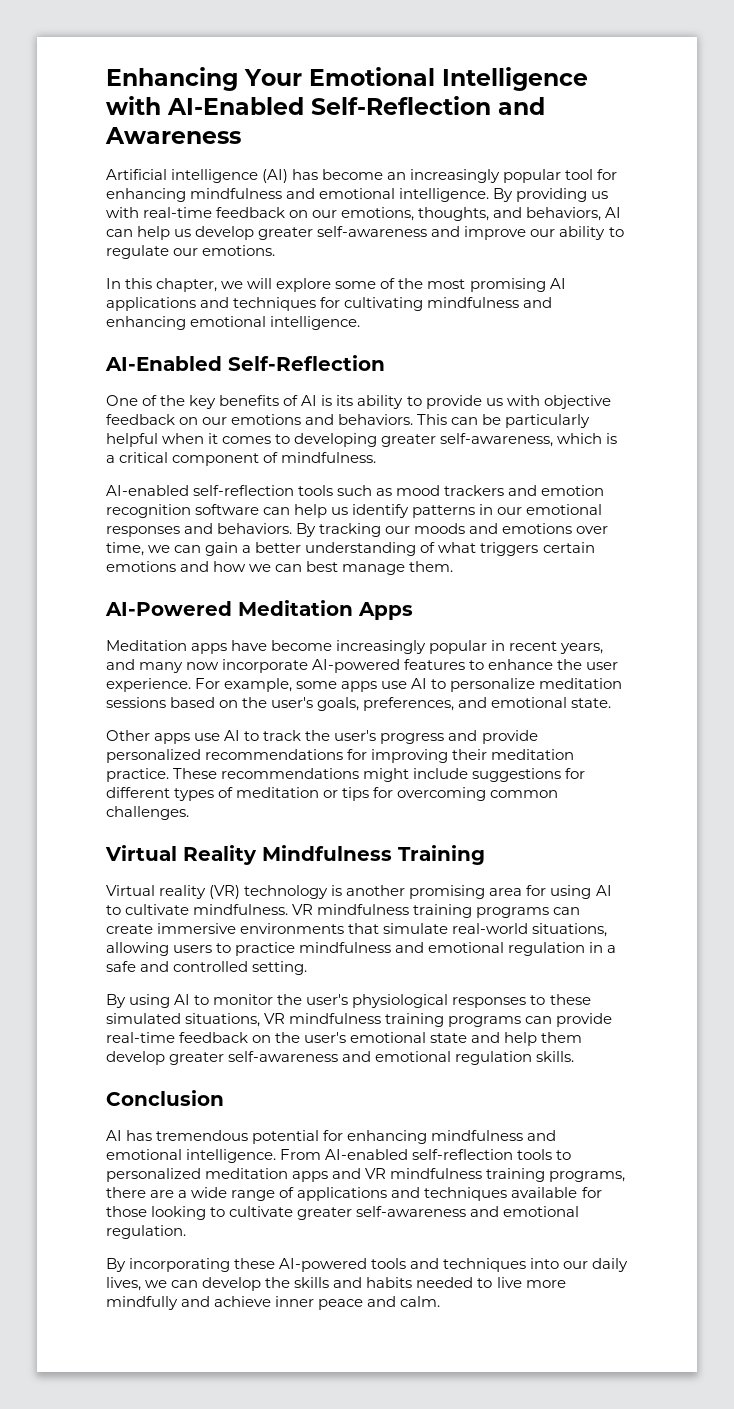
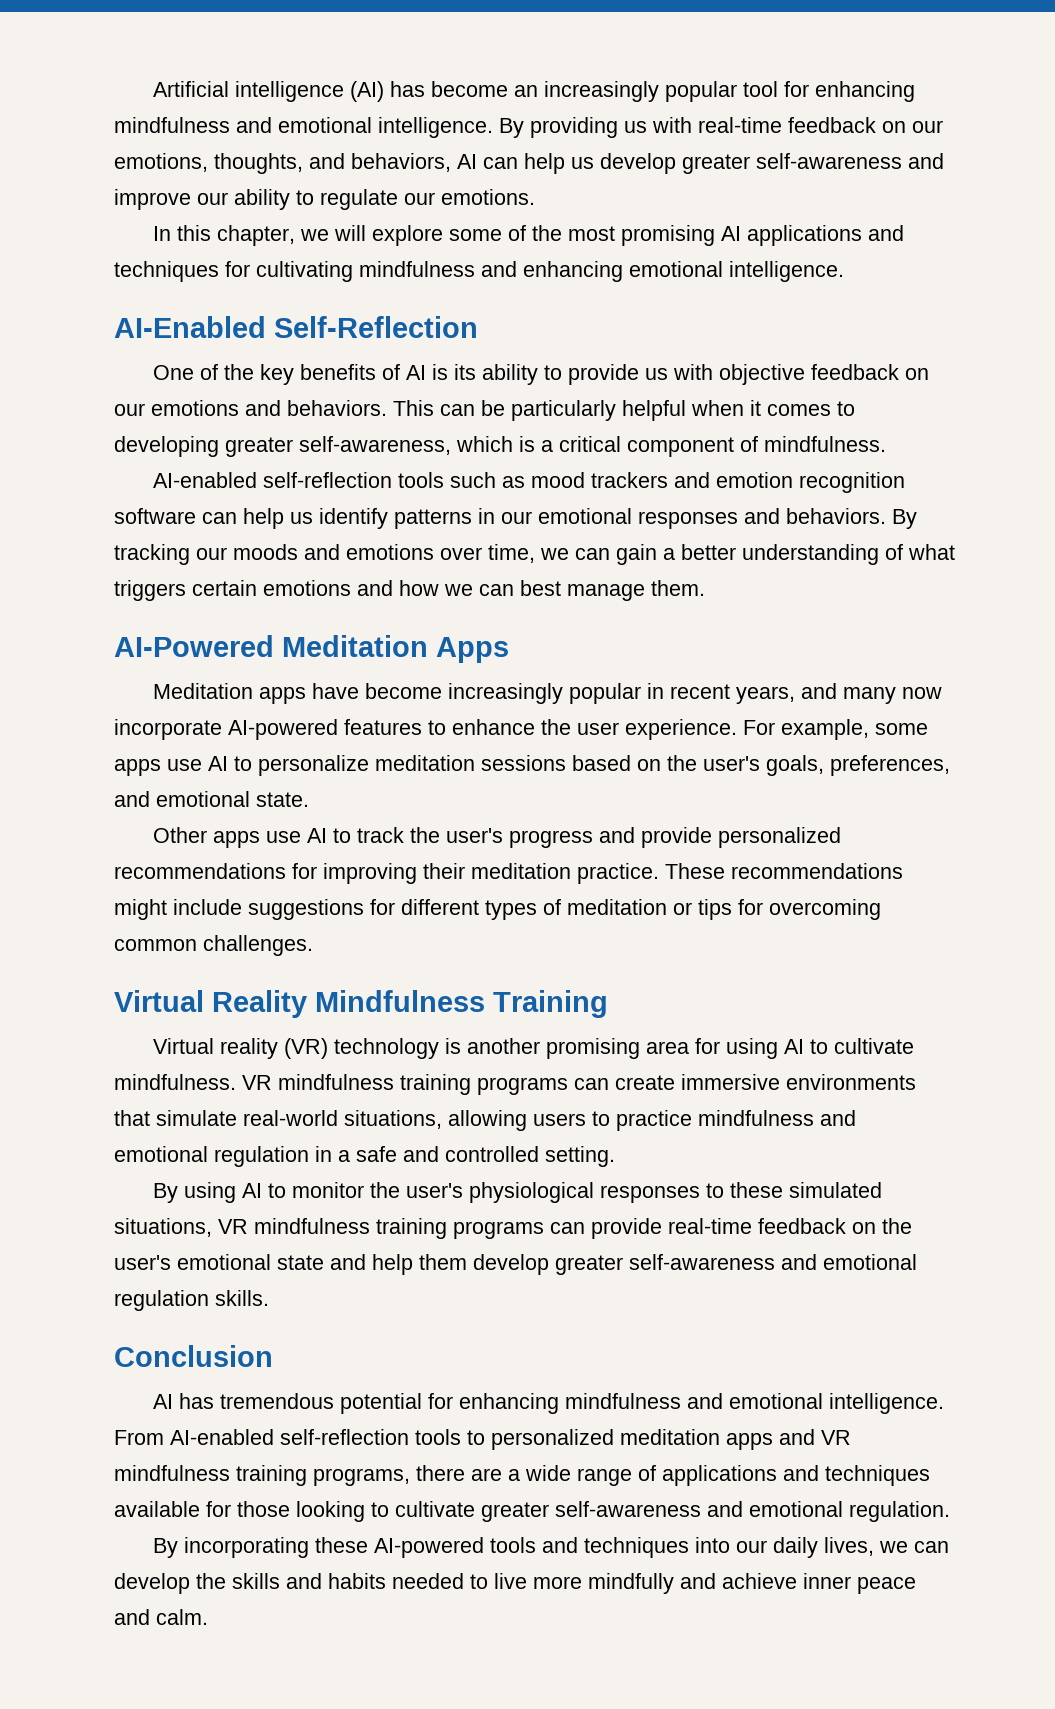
- Enhancing Your Emotional Intelligence with AI-Enabled Self-Reflection and Awareness

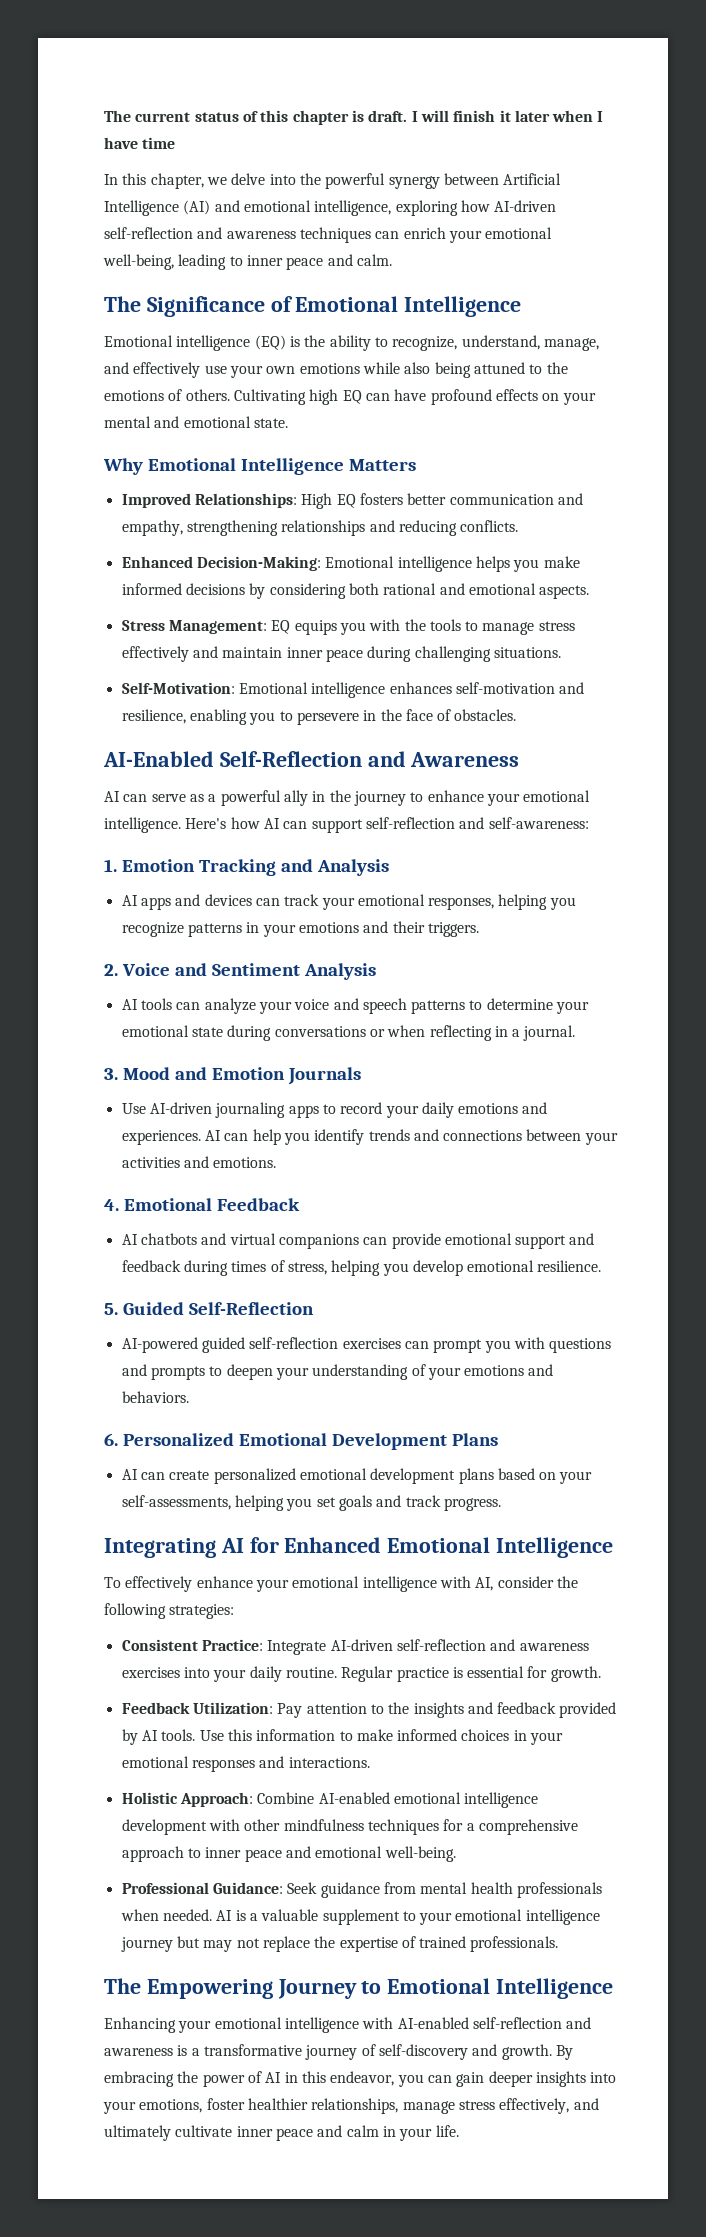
- Artificial intelligence (AI) has become an increasingly popular tool for enhancing mindfulness and emotional intelligence. By providing us with real-time feedback on our emotions, thoughts, and behaviors, AI can help us develop greater self-awareness and improve our ability to regulate our emotions.
- In this chapter, we will explore some of the most promising AI applications and techniques for cultivating mindfulness and enhancing emotional intelligence.
- AI-Enabled Self-Reflection
- One of the key benefits of AI is its ability to provide us with objective feedback on our emotions and behaviors. This can be particularly helpful when it comes to developing greater self-awareness, which is a critical component of mindfulness.
- AI-enabled self-reflection tools such as mood trackers and emotion recognition software can help us identify patterns in our emotional responses and behaviors. By tracking our moods and emotions over time, we can gain a better understanding of what triggers certain emotions and how we can best manage them.
- AI-Powered Meditation Apps
- Meditation apps have become increasingly popular in recent years, and many now incorporate AI-powered features to enhance the user experience. For example, some apps use AI to personalize meditation sessions based on the user's goals, preferences, and emotional state.
- Other apps use AI to track the user's progress and provide personalized recommendations for improving their meditation practice. These recommendations might include suggestions for different types of meditation or tips for overcoming common challenges.
- Virtual Reality Mindfulness Training
- Virtual reality (VR) technology is another promising area for using AI to cultivate mindfulness. VR mindfulness training programs can create immersive environments that simulate real-world situations, allowing users to practice mindfulness and emotional regulation in a safe and controlled setting.
- By using AI to monitor the user's physiological responses to these simulated situations, VR mindfulness training programs can provide real-time feedback on the user's emotional state and help them develop greater self-awareness and emotional regulation skills.
- Conclusion
- AI has tremendous potential for enhancing mindfulness and emotional intelligence. From AI-enabled self-reflection tools to personalized meditation apps and VR mindfulness training programs, there are a wide range of applications and techniques available for those looking to cultivate greater self-awareness and emotional regulation.
- By incorporating these AI-powered tools and techniques into our daily lives, we can develop the skills and habits needed to live more mindfully and achieve inner peace and calm.
+ The current status of this chapter is draft. I will finish it later when I have time
+ In this chapter, we delve into the powerful synergy between Artificial Intelligence (AI) and emotional intelligence, exploring how AI-driven self-reflection and awareness techniques can enrich your emotional well-being, leading to inner peace and calm.
+ The Significance of Emotional Intelligence
+ Emotional intelligence (EQ) is the ability to recognize, understand, manage, and effectively use your own emotions while also being attuned to the emotions of others. Cultivating high EQ can have profound effects on your mental and emotional state.
+ Why Emotional Intelligence Matters
+ Improved Relationships: High EQ fosters better communication and empathy, strengthening relationships and reducing conflicts.
+ Enhanced Decision-Making: Emotional intelligence helps you make informed decisions by considering both rational and emotional aspects.
+ Stress Management: EQ equips you with the tools to manage stress effectively and maintain inner peace during challenging situations.
+ Self-Motivation: Emotional intelligence enhances self-motivation and resilience, enabling you to persevere in the face of obstacles.
+ AI-Enabled Self-Reflection and Awareness
+ AI can serve as a powerful ally in the journey to enhance your emotional intelligence. Here's how AI can support self-reflection and self-awareness:
+ 1. Emotion Tracking and Analysis
+ AI apps and devices can track your emotional responses, helping you recognize patterns in your emotions and their triggers.
+ 2. Voice and Sentiment Analysis
+ AI tools can analyze your voice and speech patterns to determine your emotional state during conversations or when reflecting in a journal.
+ 3. Mood and Emotion Journals
+ Use AI-driven journaling apps to record your daily emotions and experiences. AI can help you identify trends and connections between your activities and emotions.
+ 4. Emotional Feedback
+ AI chatbots and virtual companions can provide emotional support and feedback during times of stress, helping you develop emotional resilience.
+ 5. Guided Self-Reflection
+ AI-powered guided self-reflection exercises can prompt you with questions and prompts to deepen your understanding of your emotions and behaviors.
+ 6. Personalized Emotional Development Plans
+ AI can create personalized emotional development plans based on your self-assessments, helping you set goals and track progress.
+ Integrating AI for Enhanced Emotional Intelligence
+ To effectively enhance your emotional intelligence with AI, consider the following strategies:
+ Consistent Practice: Integrate AI-driven self-reflection and awareness exercises into your daily routine. Regular practice is essential for growth.
+ Feedback Utilization: Pay attention to the insights and feedback provided by AI tools. Use this information to make informed choices in your emotional responses and interactions.
+ Holistic Approach: Combine AI-enabled emotional intelligence development with other mindfulness techniques for a comprehensive approach to inner peace and emotional well-being.
+ Professional Guidance: Seek guidance from mental health professionals when needed. AI is a valuable supplement to your emotional intelligence journey but may not replace the expertise of trained professionals.
+ The Empowering Journey to Emotional Intelligence
+ Enhancing your emotional intelligence with AI-enabled self-reflection and awareness is a transformative journey of self-discovery and growth. By embracing the power of AI in this endeavor, you can gain deeper insights into your emotions, foster healthier relationships, manage stress effectively, and ultimately cultivate inner peace and calm in your life.

